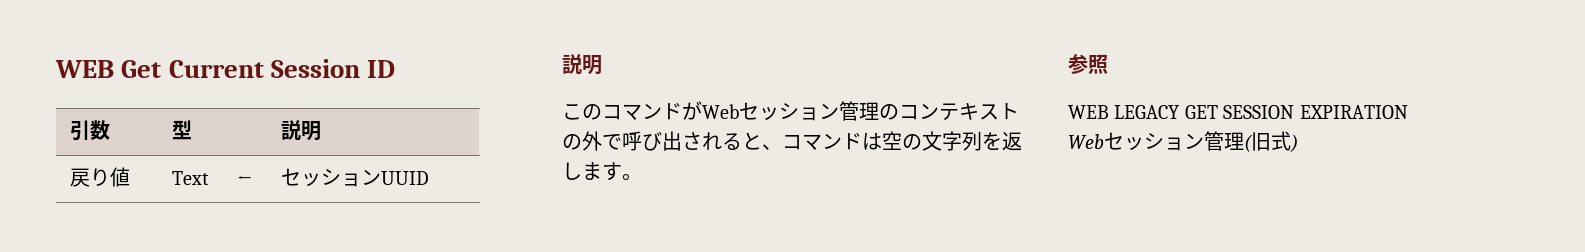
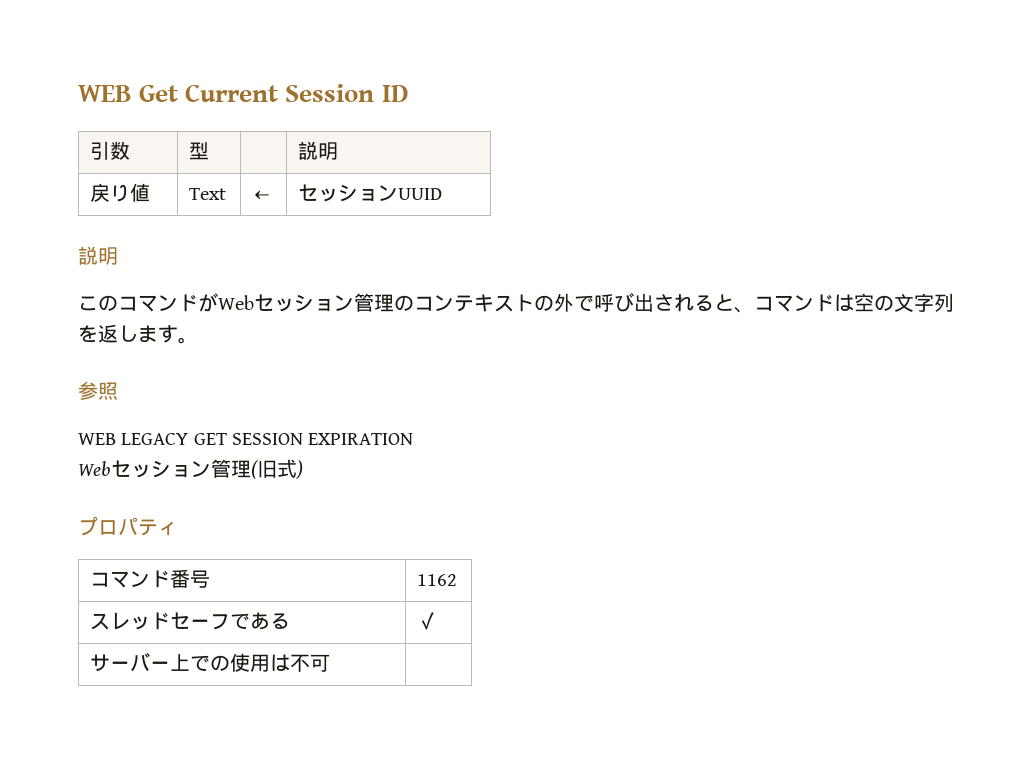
+ プロパティ
+ コマンド番号 | 1162
+ スレッドセーフである | ✓
+ サーバー上での使用は不可 |

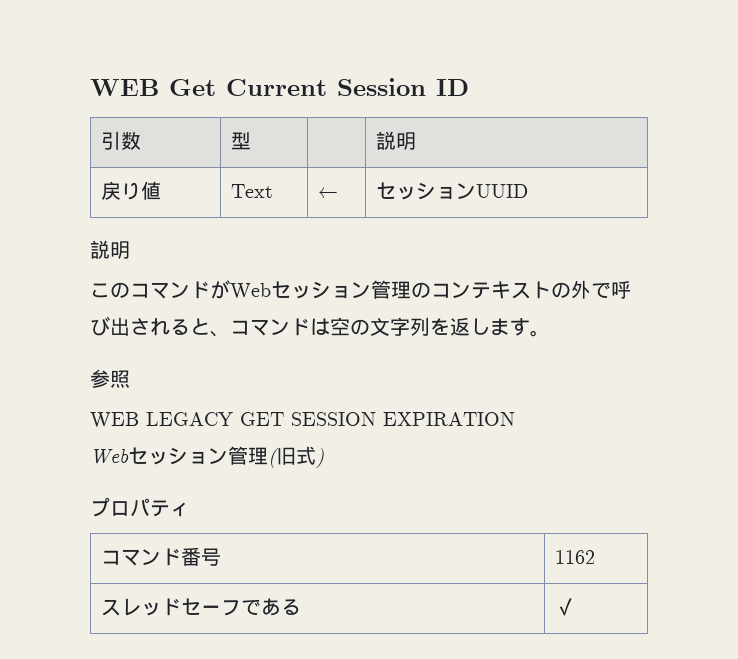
- サーバー上での使用は不可 |

